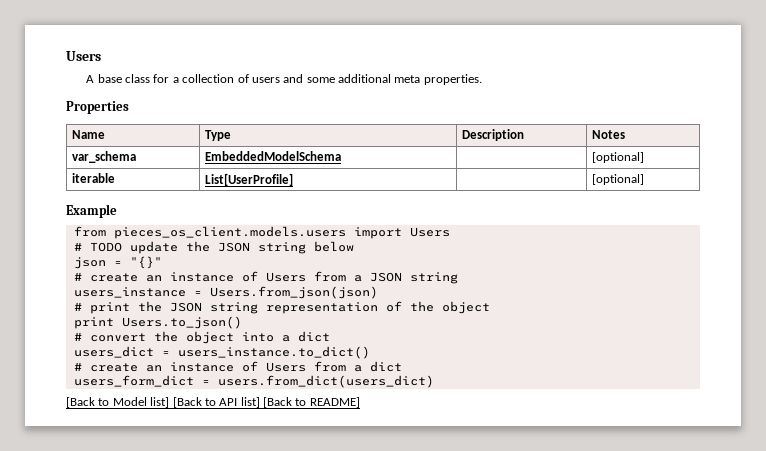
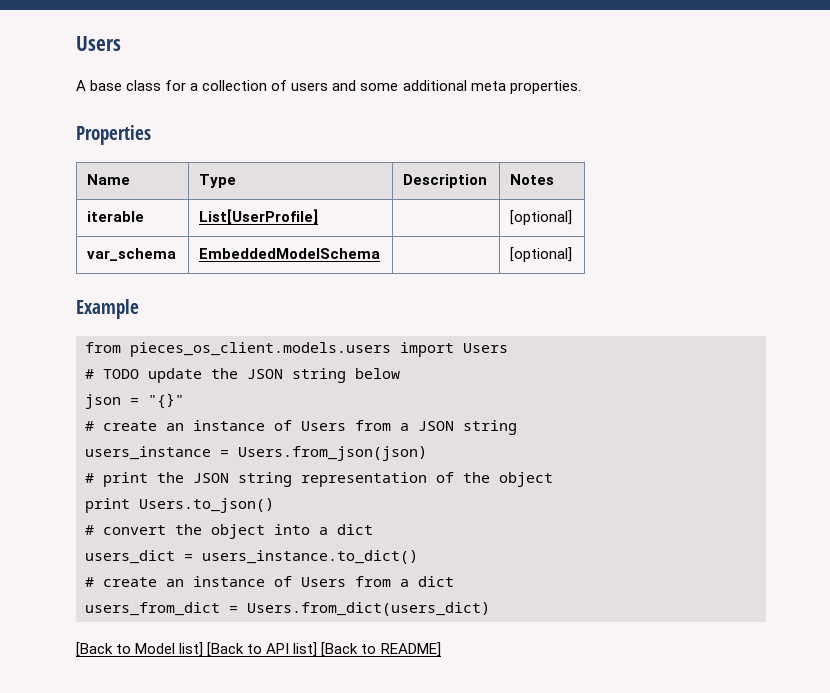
+ iterable | List[UserProfile] | | [optional]
  var_schema | EmbeddedModelSchema | | [optional]
- iterable | List[UserProfile] | | [optional]
- users_form_dict = users.from_dict(users_dict)
+ users_from_dict = Users.from_dict(users_dict)

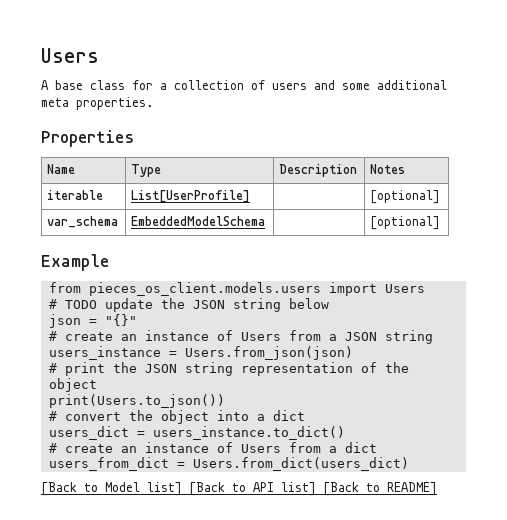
- print Users.to_json()
+ print(Users.to_json())

